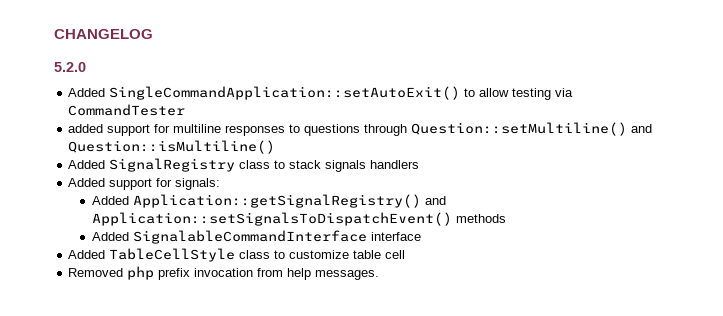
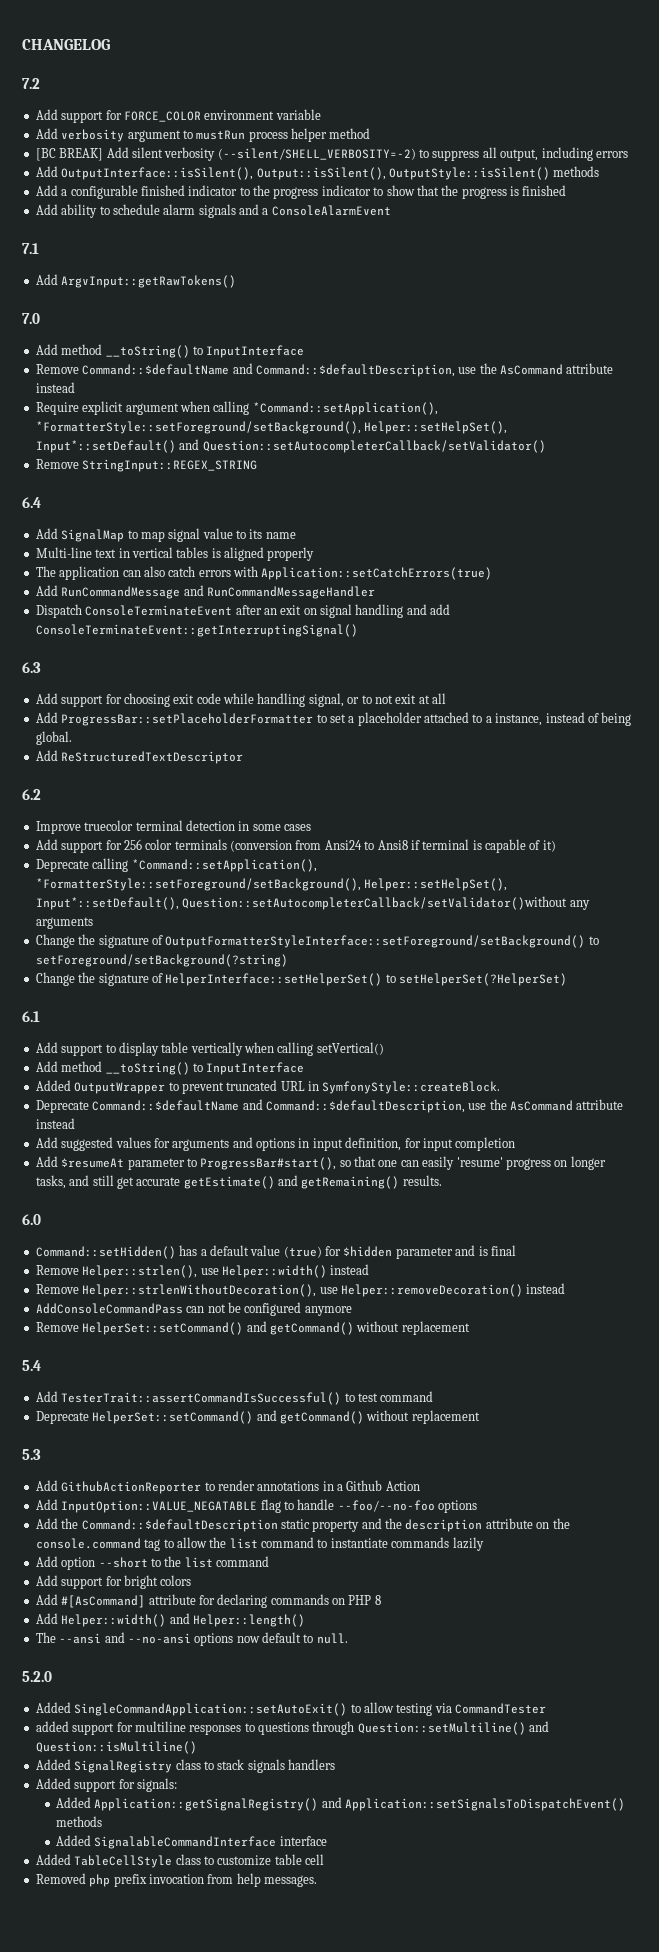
+ 7.2
+ Add support for FORCE_COLOR environment variable
+ Add verbosity argument to mustRun process helper method
+ [BC BREAK] Add silent verbosity (--silent/SHELL_VERBOSITY=-2) to suppress all output, including errors
+ Add OutputInterface::isSilent(), Output::isSilent(), OutputStyle::isSilent() methods
+ Add a configurable finished indicator to the progress indicator to show that the progress is finished
+ Add ability to schedule alarm signals and a ConsoleAlarmEvent
+ 7.1
+ Add ArgvInput::getRawTokens()
+ 7.0
+ Add method __toString() to InputInterface
+ Remove Command::$defaultName and Command::$defaultDescription, use the AsCommand attribute instead
+ Require explicit argument when calling *Command::setApplication(), *FormatterStyle::setForeground/setBackground(), Helper::setHelpSet(), Input*::setDefault() and Question::setAutocompleterCallback/setValidator()
+ Remove StringInput::REGEX_STRING
+ 6.4
+ Add SignalMap to map signal value to its name
+ Multi-line text in vertical tables is aligned properly
+ The application can also catch errors with Application::setCatchErrors(true)
+ Add RunCommandMessage and RunCommandMessageHandler
+ Dispatch ConsoleTerminateEvent after an exit on signal handling and add ConsoleTerminateEvent::getInterruptingSignal()
+ 6.3
+ Add support for choosing exit code while handling signal, or to not exit at all
+ Add ProgressBar::setPlaceholderFormatter to set a placeholder attached to a instance, instead of being global.
+ Add ReStructuredTextDescriptor
+ 6.2
+ Improve truecolor terminal detection in some cases
+ Add support for 256 color terminals (conversion from Ansi24 to Ansi8 if terminal is capable of it)
+ Deprecate calling *Command::setApplication(), *FormatterStyle::setForeground/setBackground(), Helper::setHelpSet(), Input*::setDefault(), Question::setAutocompleterCallback/setValidator()without any arguments
+ Change the signature of OutputFormatterStyleInterface::setForeground/setBackground() to setForeground/setBackground(?string)
+ Change the signature of HelperInterface::setHelperSet() to setHelperSet(?HelperSet)
+ 6.1
+ Add support to display table vertically when calling setVertical()
+ Add method __toString() to InputInterface
+ Added OutputWrapper to prevent truncated URL in SymfonyStyle::createBlock.
+ Deprecate Command::$defaultName and Command::$defaultDescription, use the AsCommand attribute instead
+ Add suggested values for arguments and options in input definition, for input completion
+ Add $resumeAt parameter to ProgressBar#start(), so that one can easily 'resume' progress on longer tasks, and still get accurate getEstimate() and getRemaining() results.
+ 6.0
+ Command::setHidden() has a default value (true) for $hidden parameter and is final
+ Remove Helper::strlen(), use Helper::width() instead
+ Remove Helper::strlenWithoutDecoration(), use Helper::removeDecoration() instead
+ AddConsoleCommandPass can not be configured anymore
+ Remove HelperSet::setCommand() and getCommand() without replacement
+ 5.4
+ Add TesterTrait::assertCommandIsSuccessful() to test command
+ Deprecate HelperSet::setCommand() and getCommand() without replacement
+ 5.3
+ Add GithubActionReporter to render annotations in a Github Action
+ Add InputOption::VALUE_NEGATABLE flag to handle --foo/--no-foo options
+ Add the Command::$defaultDescription static property and the description attribute on the console.command tag to allow the list command to instantiate commands lazily
+ Add option --short to the list command
+ Add support for bright colors
+ Add #[AsCommand] attribute for declaring commands on PHP 8
+ Add Helper::width() and Helper::length()
+ The --ansi and --no-ansi options now default to null.

